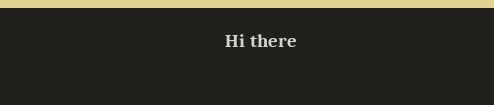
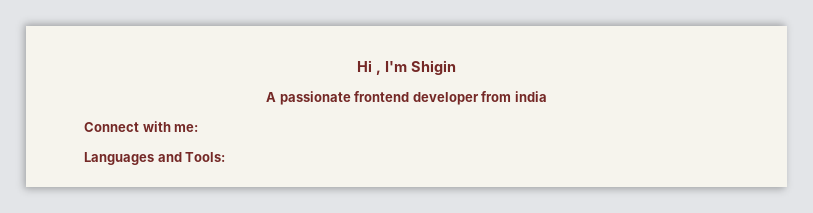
- Hi there
+ Hi , I'm Shigin
+ A passionate frontend developer from india
+ Connect with me:
+ Languages and Tools:

